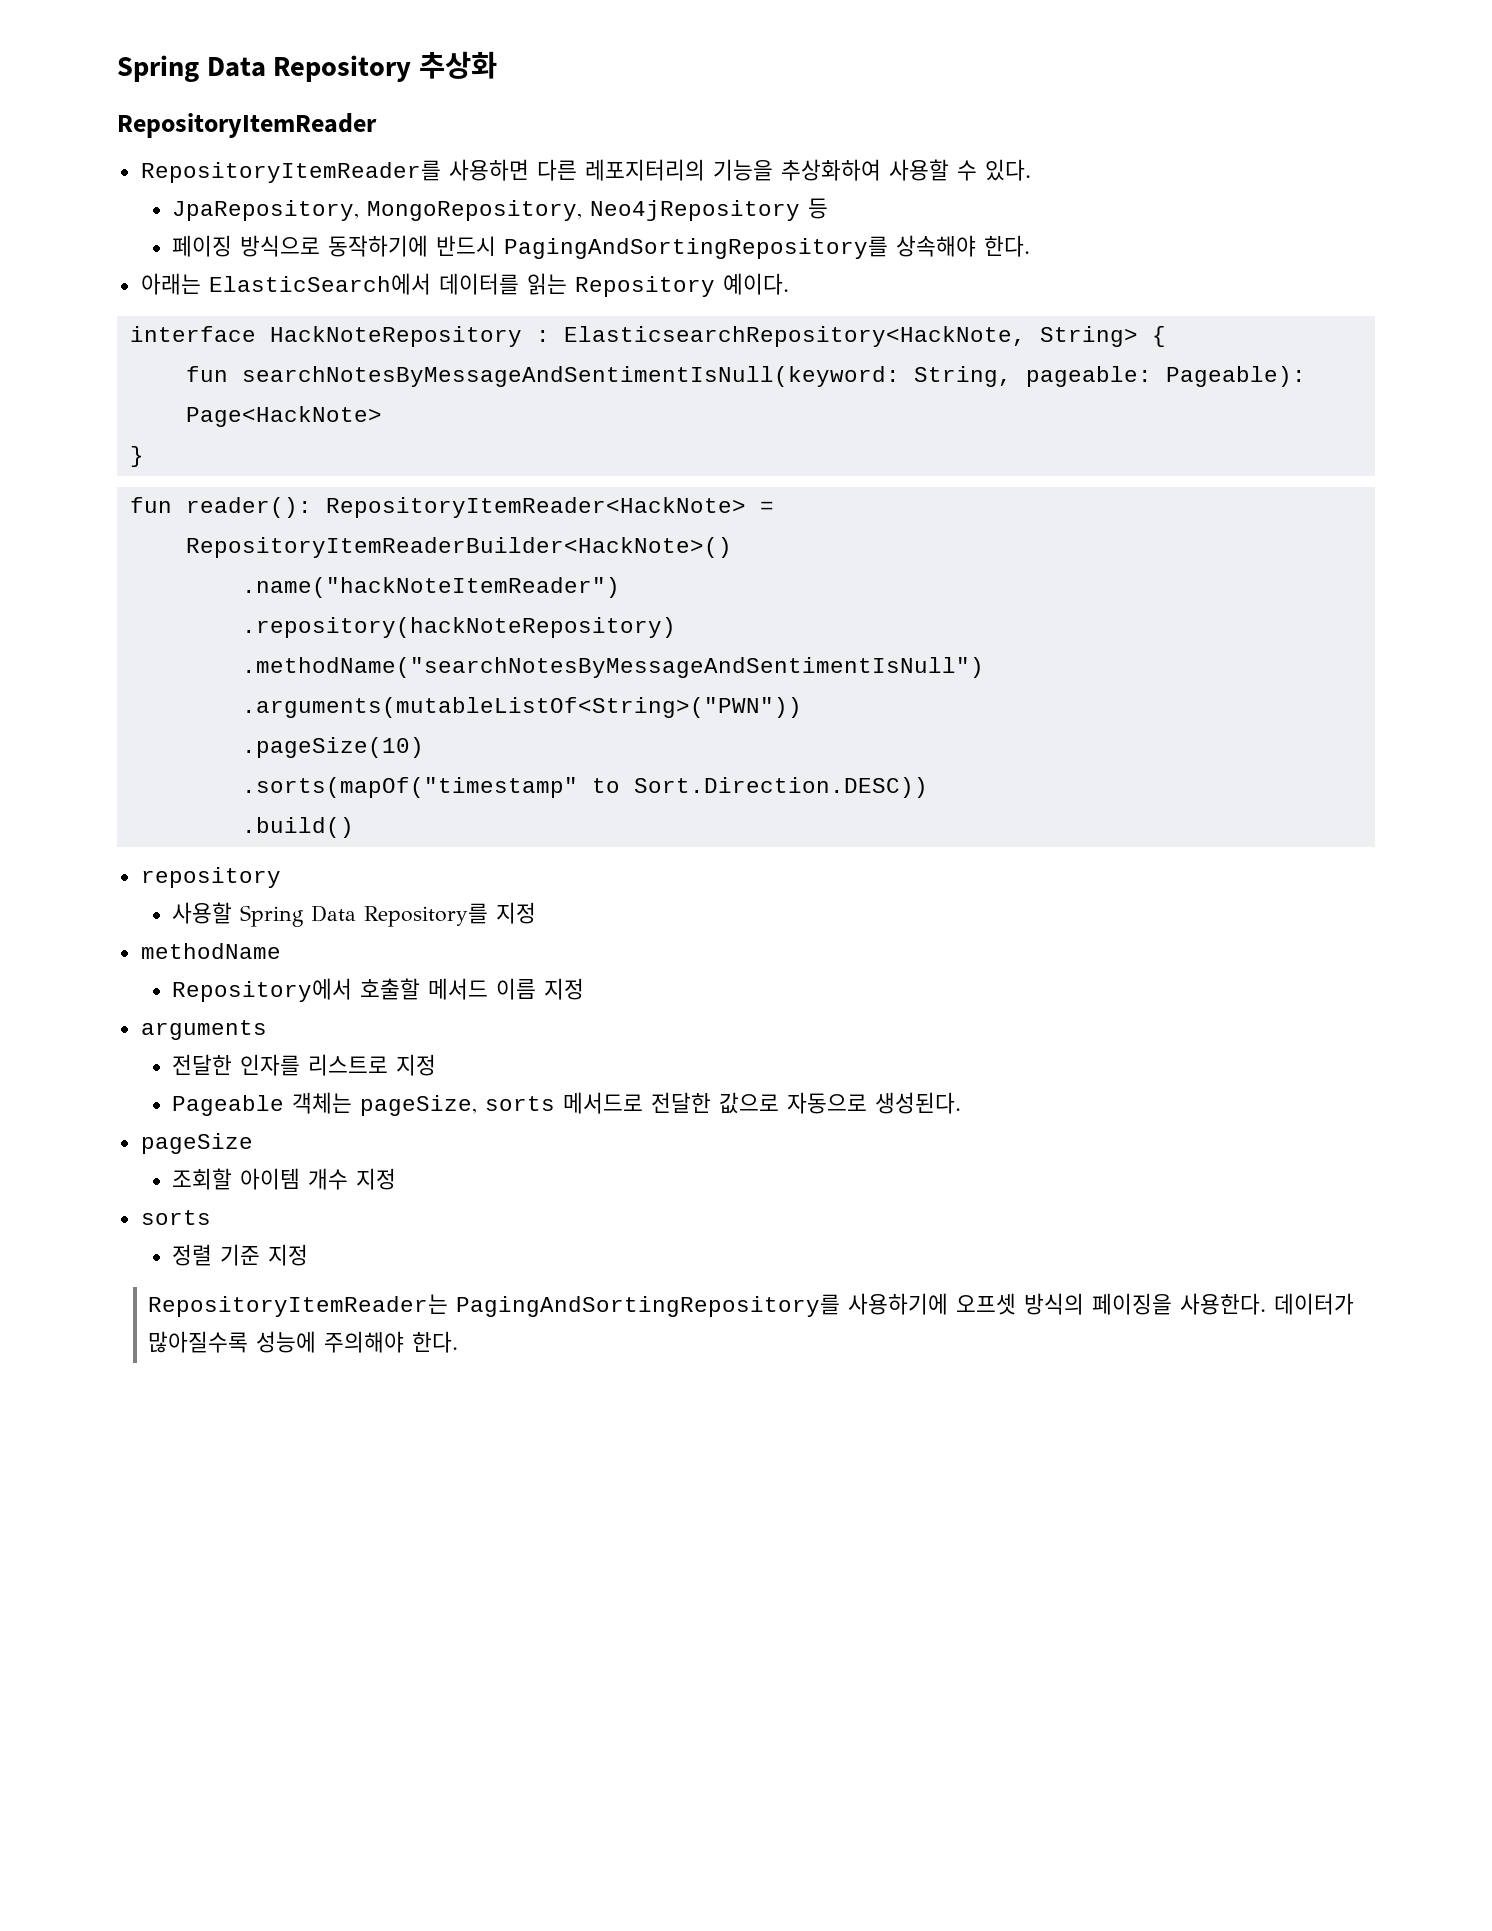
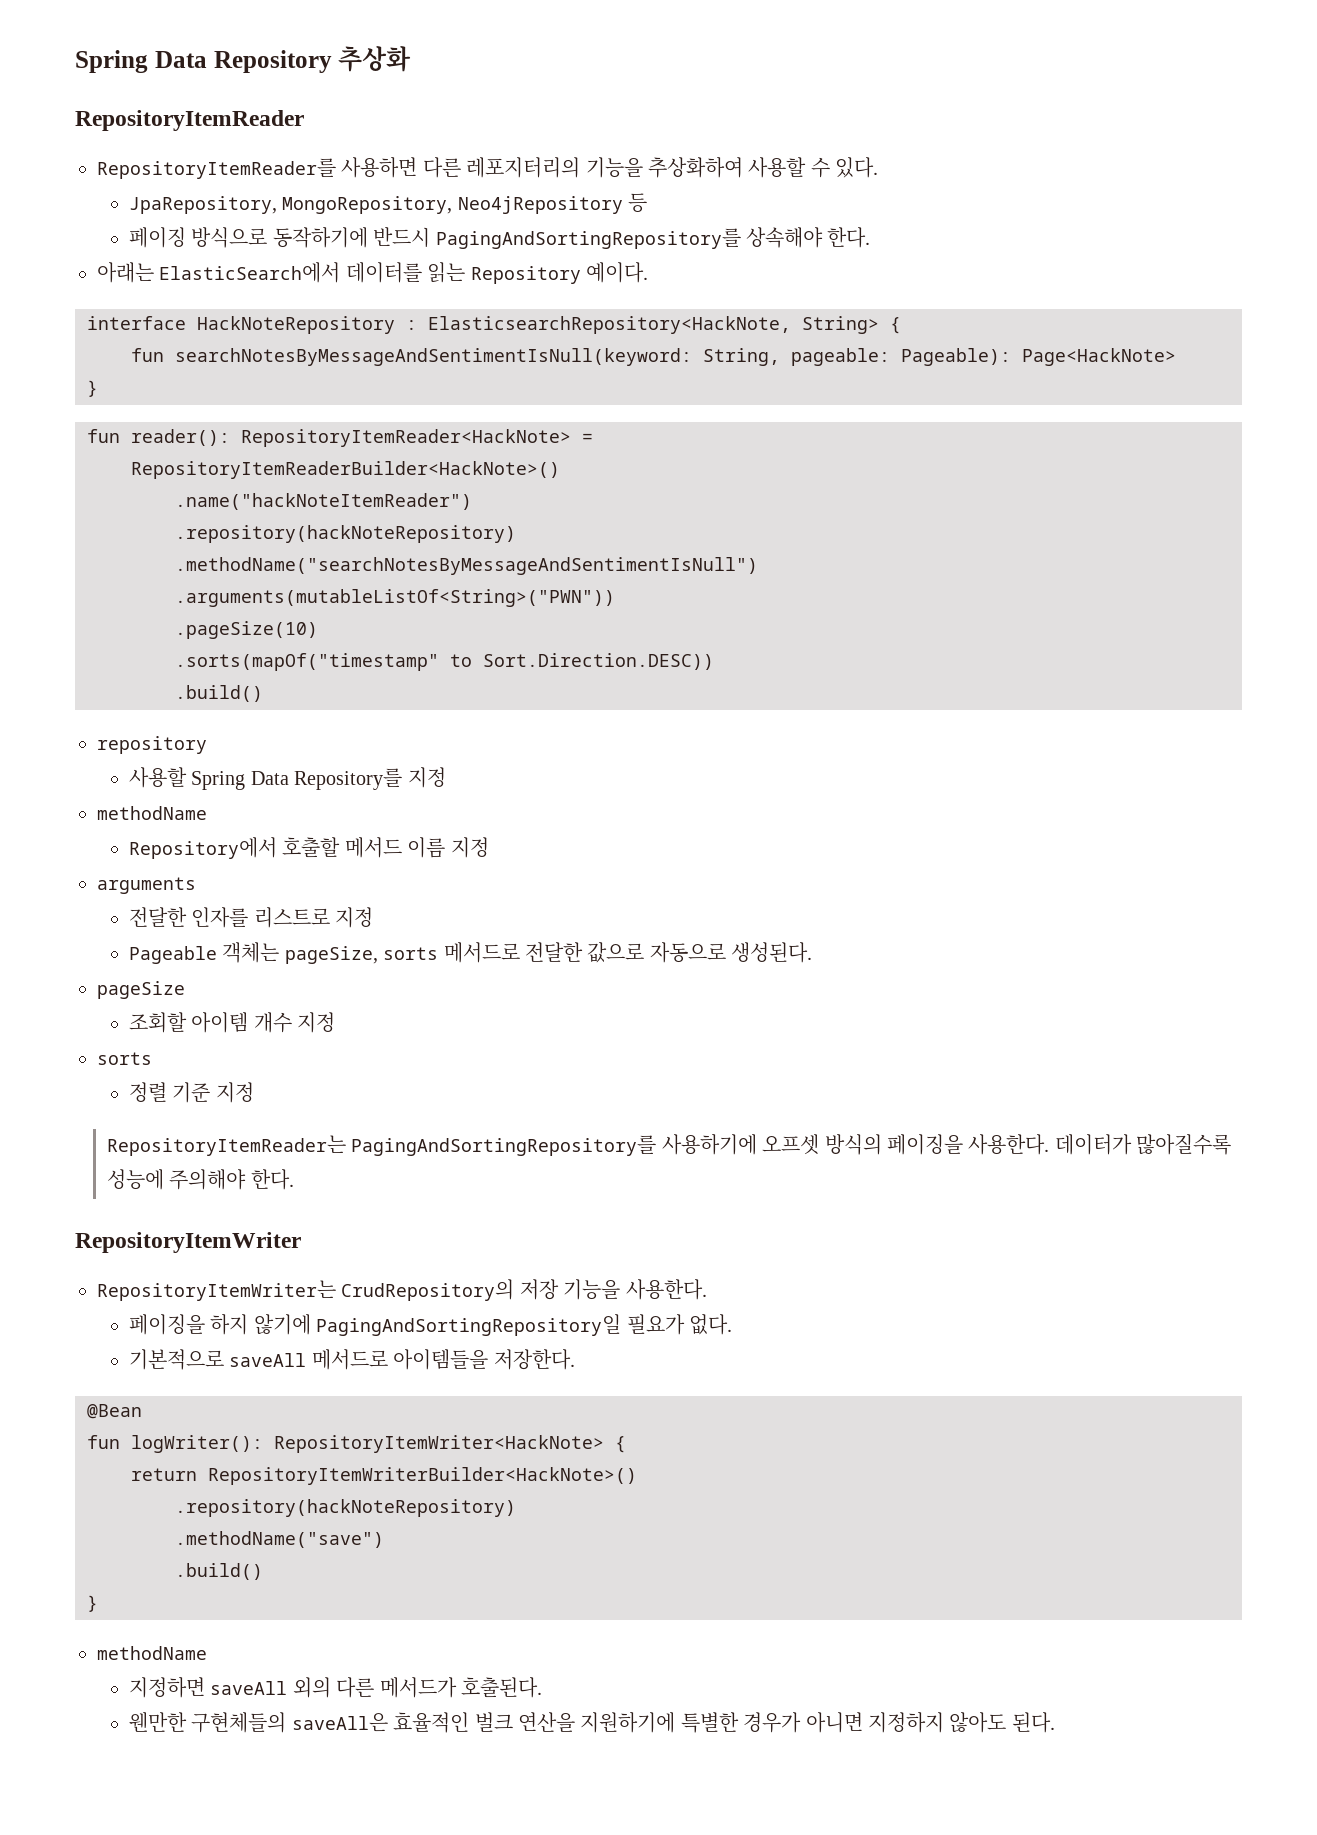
+ RepositoryItemWriter
+ RepositoryItemWriter는 CrudRepository의 저장 기능을 사용한다.
+ 페이징을 하지 않기에 PagingAndSortingRepository일 필요가 없다.
+ 기본적으로 saveAll 메서드로 아이템들을 저장한다.
+ @Bean
+ fun logWriter(): RepositoryItemWriter<HackNote> {
+ return RepositoryItemWriterBuilder<HackNote>()
+ .repository(hackNoteRepository)
+ .methodName("save")
+ .build()
+ }
+ methodName
+ 지정하면 saveAll 외의 다른 메서드가 호출된다.
+ 웬만한 구현체들의 saveAll은 효율적인 벌크 연산을 지원하기에 특별한 경우가 아니면 지정하지 않아도 된다.

